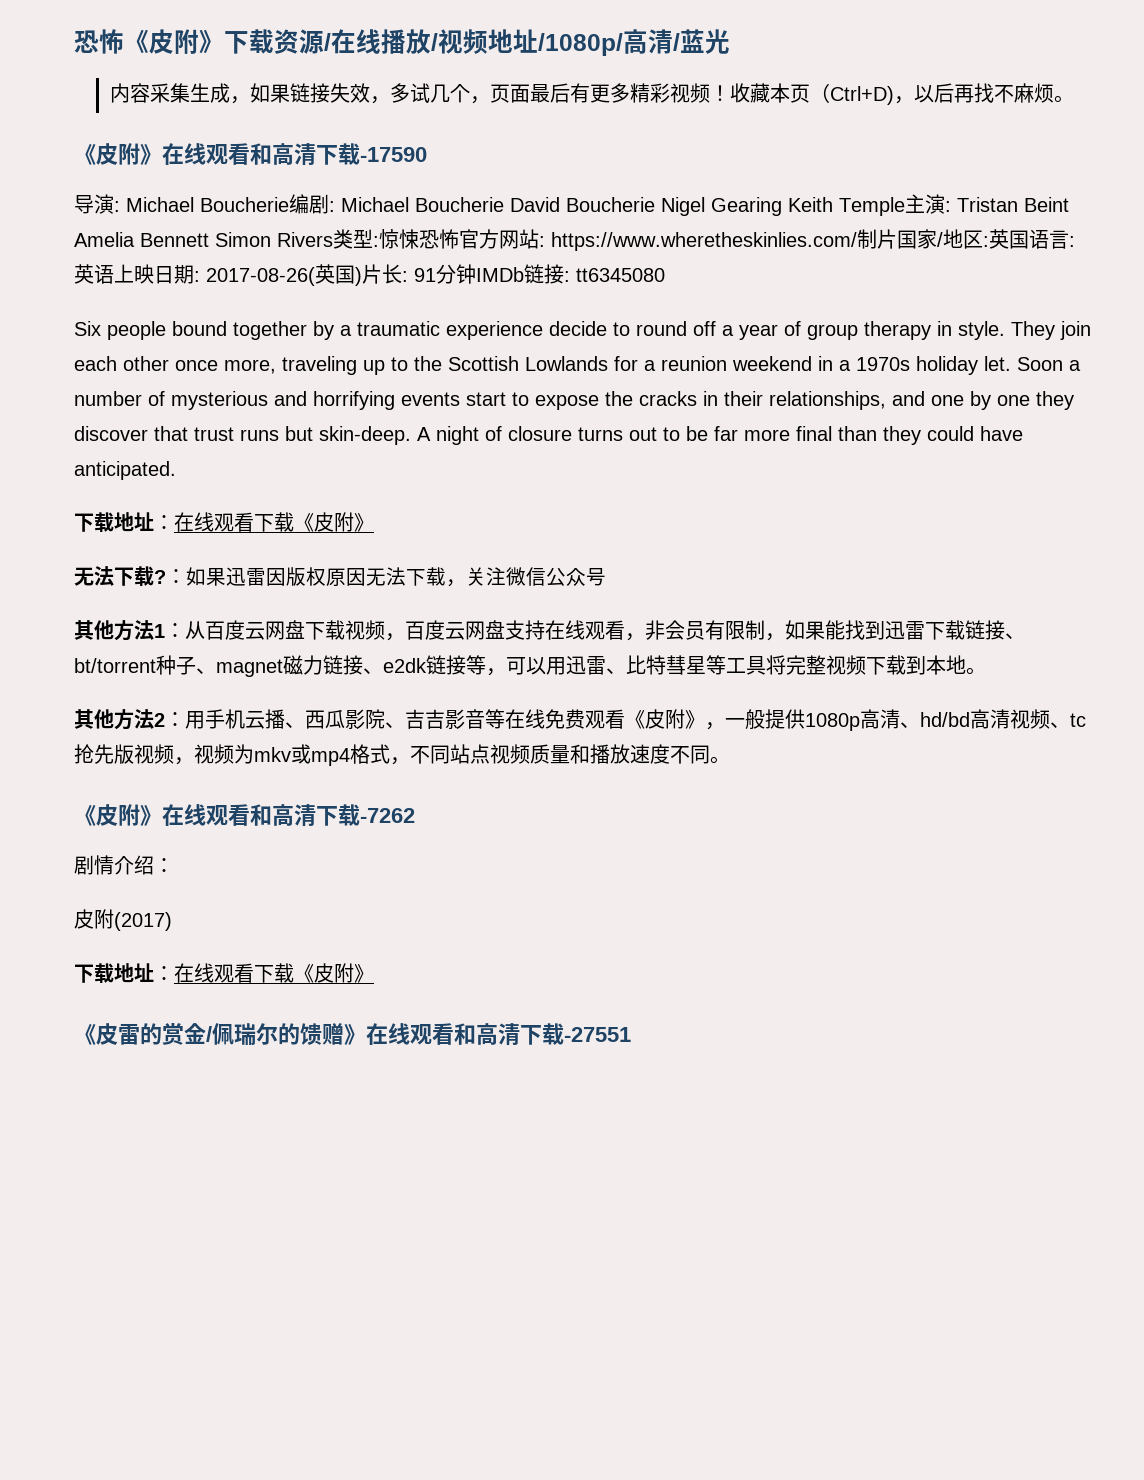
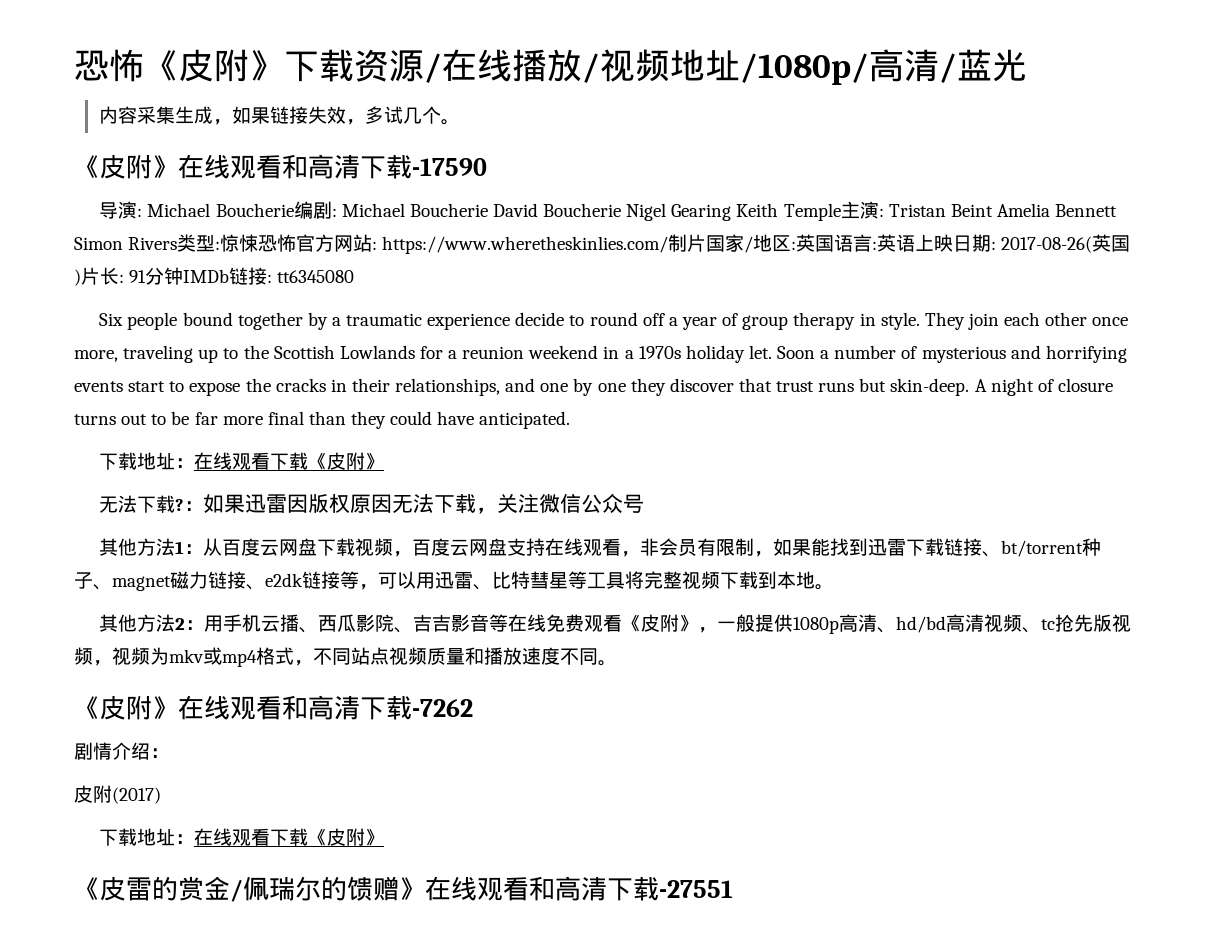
- 内容采集生成，如果链接失效，多试几个，页面最后有更多精彩视频！收藏本页（Ctrl+D)，以后再找不麻烦。
+ 内容采集生成，如果链接失效，多试几个。

